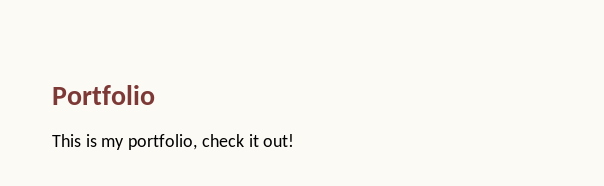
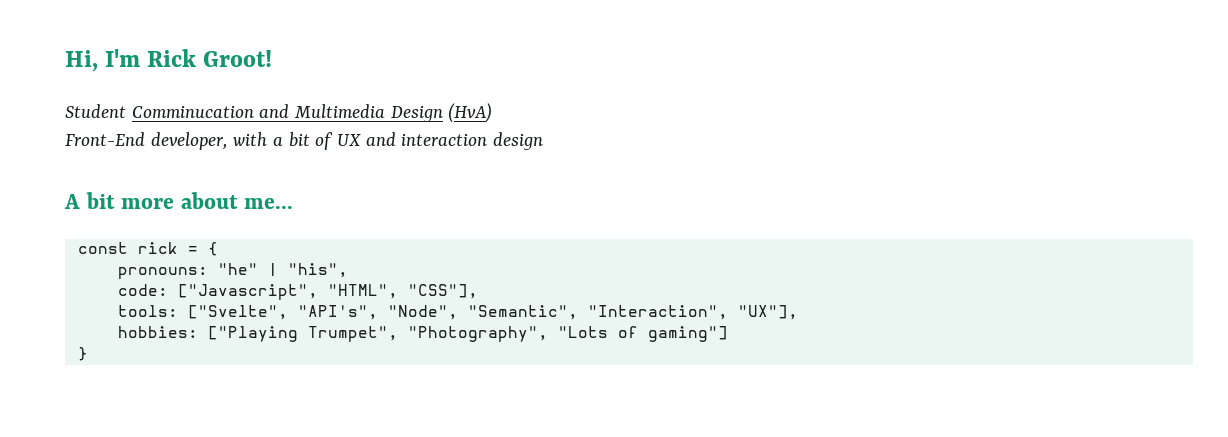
- Portfolio
- This is my portfolio, check it out!
+ Hi, I'm Rick Groot!
+ Student Comminucation and Multimedia Design (HvA)
+ Front-End developer, with a bit of UX and interaction design
+ A bit more about me...
+ const rick = {
+ pronouns: "he" | "his",
+ code: ["Javascript", "HTML", "CSS"],
+ tools: ["Svelte", "API's", "Node", "Semantic", "Interaction", "UX"],
+ hobbies: ["Playing Trumpet", "Photography", "Lots of gaming"]
+ }

